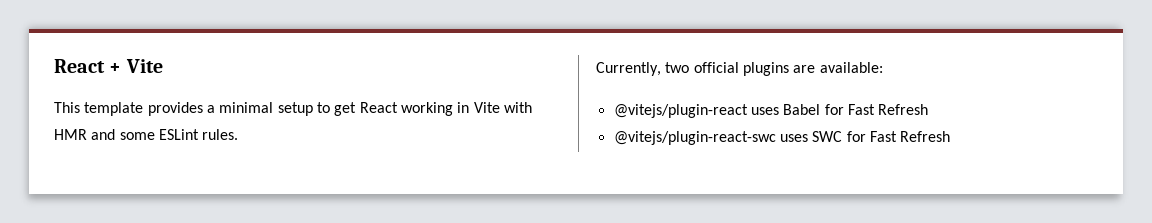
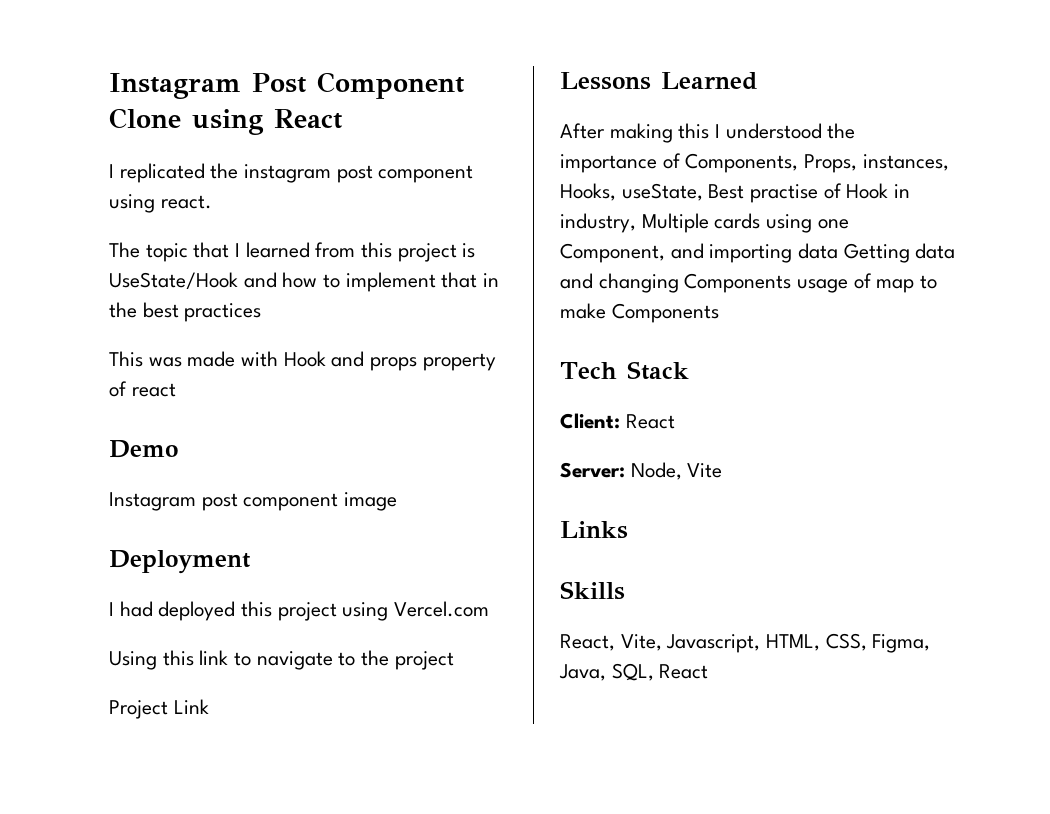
- React + Vite
- This template provides a minimal setup to get React working in Vite with HMR and some ESLint rules.
- Currently, two official plugins are available:
- @vitejs/plugin-react uses Babel for Fast Refresh
- @vitejs/plugin-react-swc uses SWC for Fast Refresh
+ Instagram Post Component Clone using React
+ I replicated the instagram post component using react.
+ The topic that I learned from this project is UseState/Hook and how to implement that in the best practices
+ This was made with Hook and props property of react
+ Demo
+ Instagram post component image
+ Deployment
+ I had deployed this project using Vercel.com
+ Using this link to navigate to the project
+ Project Link
+ Lessons Learned
+ After making this I understood the importance of Components, Props, instances, Hooks, useState, Best practise of Hook in industry, Multiple cards using one Component, and importing data Getting data and changing Components usage of map to make Components
+ Tech Stack
+ Client: React
+ Server: Node, Vite
+ Links
+ Skills
+ React, Vite, Javascript, HTML, CSS, Figma, Java, SQL, React

